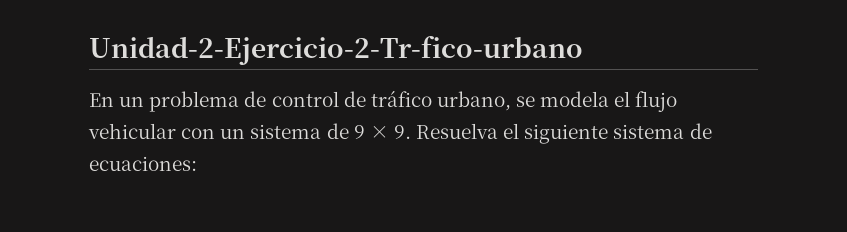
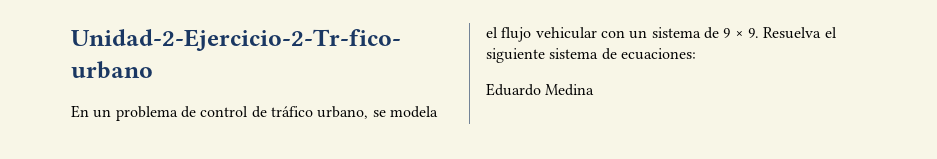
+ Eduardo Medina

